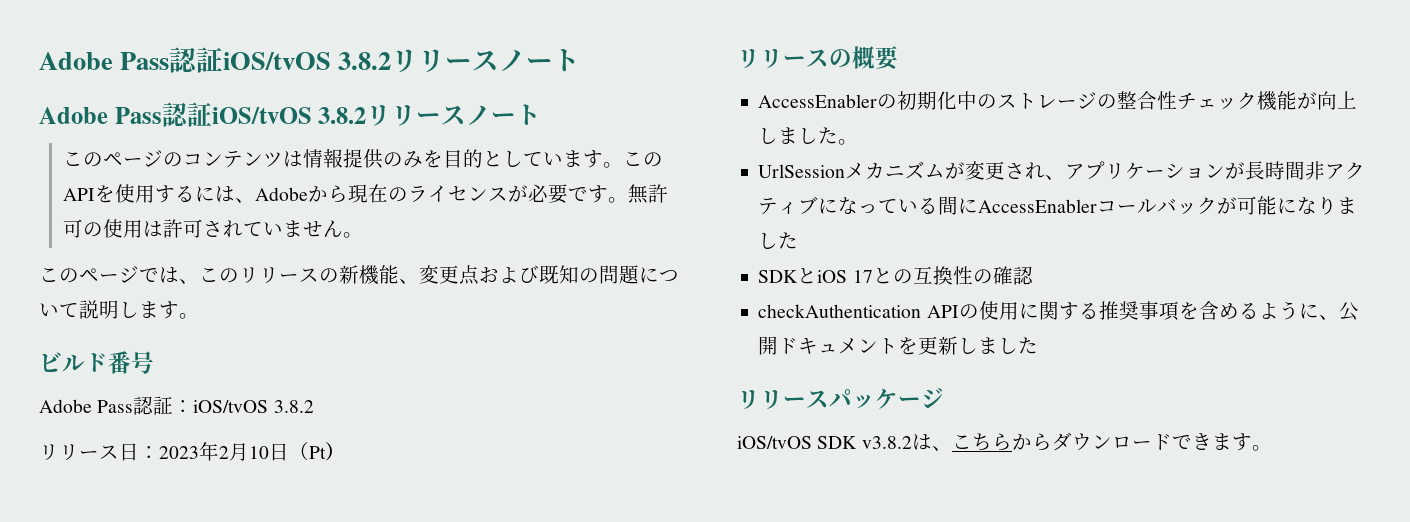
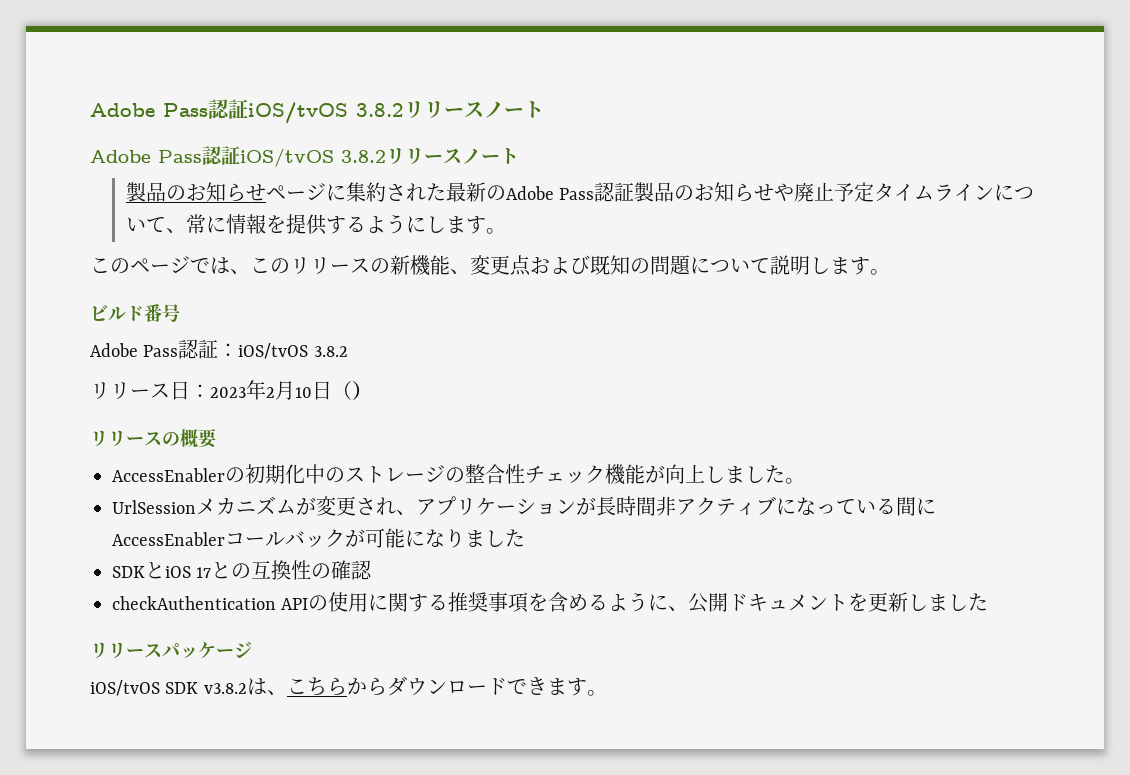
- このページのコンテンツは情報提供のみを目的としています。このAPIを使用するには、Adobeから現在のライセンスが必要です。無許可の使用は許可されていません。
+ 製品のお知らせページに集約された最新のAdobe Pass認証製品のお知らせや廃止予定タイムラインについて、常に情報を提供するようにします。
- リリース日：2023年2月10日（Pt）
+ リリース日：2023年2月10日（）

